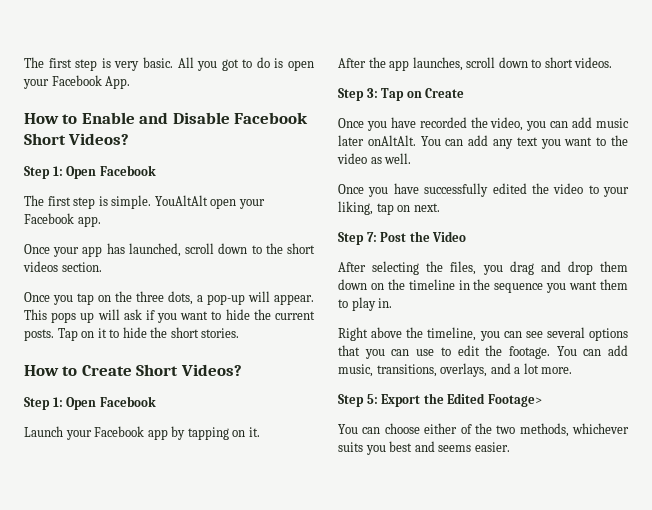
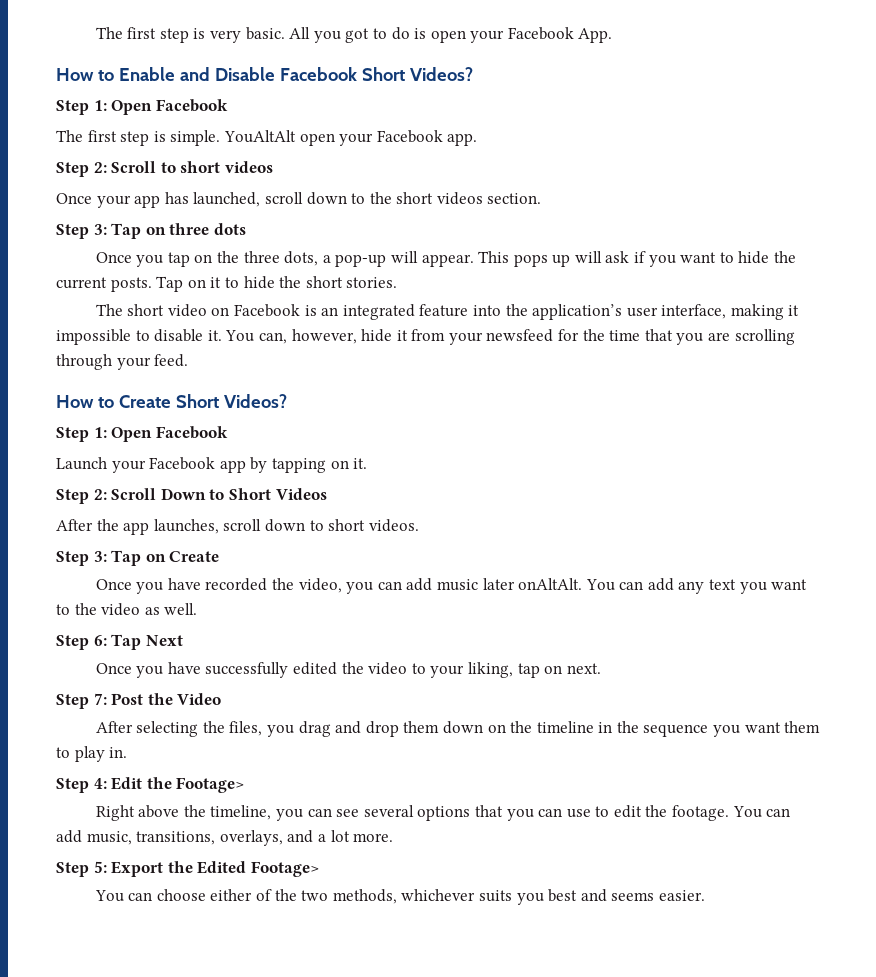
+ Step 2: Scroll to short videos
+ Step 3: Tap on three dots
+ The short video on Facebook is an integrated feature into the application’s user interface, making it impossible to disable it. You can, however, hide it from your newsfeed for the time that you are scrolling through your feed.
+ Step 2: Scroll Down to Short Videos
+ Step 6: Tap Next
+ Step 4: Edit the Footage>

